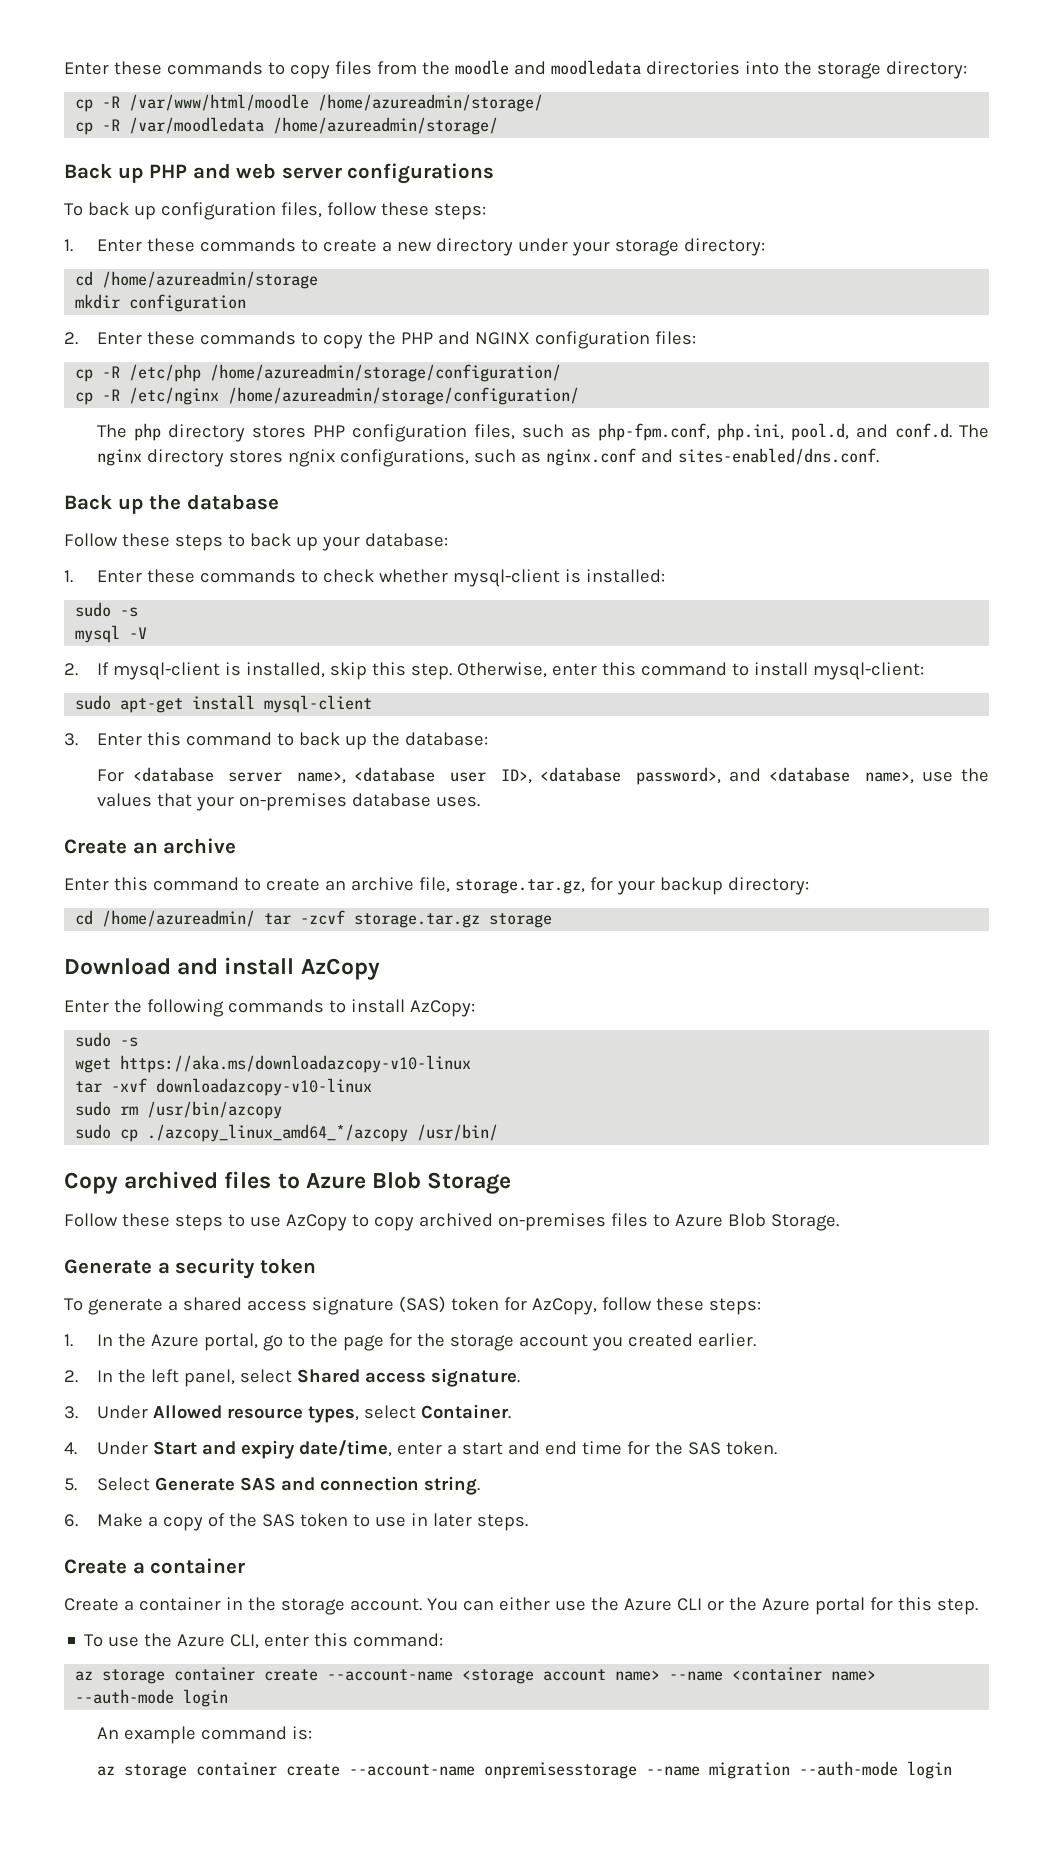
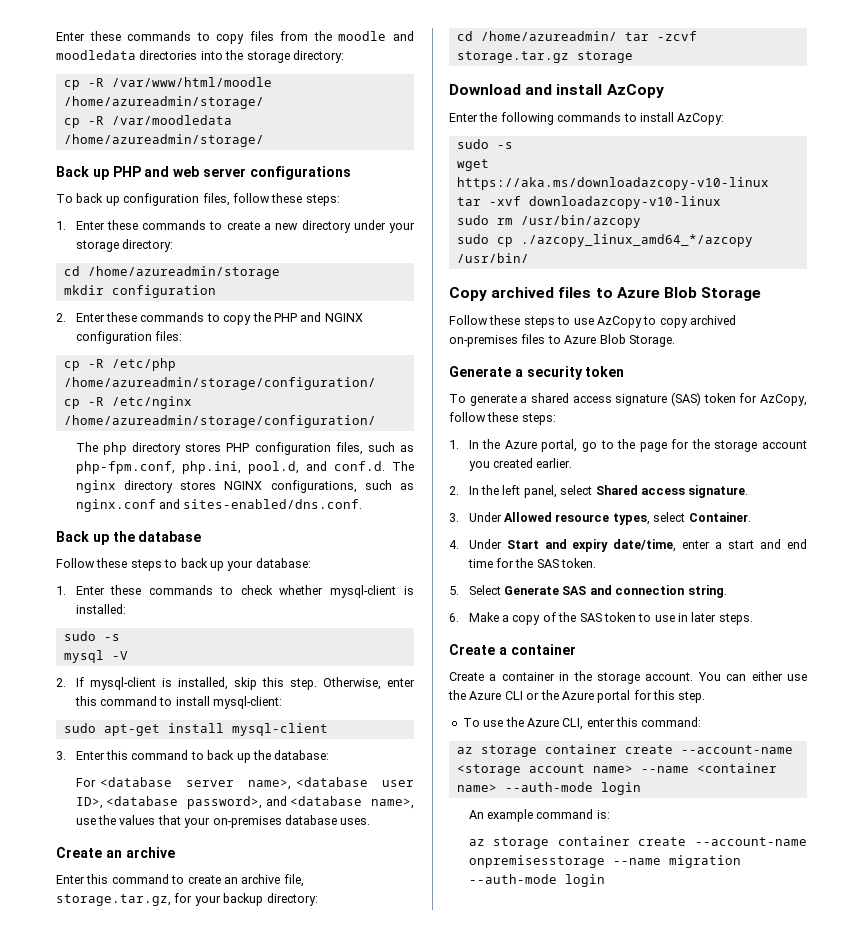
- The php directory stores PHP configuration files, such as php-fpm.conf, php.ini, pool.d, and conf.d. The nginx directory stores ngnix configurations, such as nginx.conf and sites-enabled/dns.conf.
+ The php directory stores PHP configuration files, such as php-fpm.conf, php.ini, pool.d, and conf.d. The nginx directory stores NGINX configurations, such as nginx.conf and sites-enabled/dns.conf.

